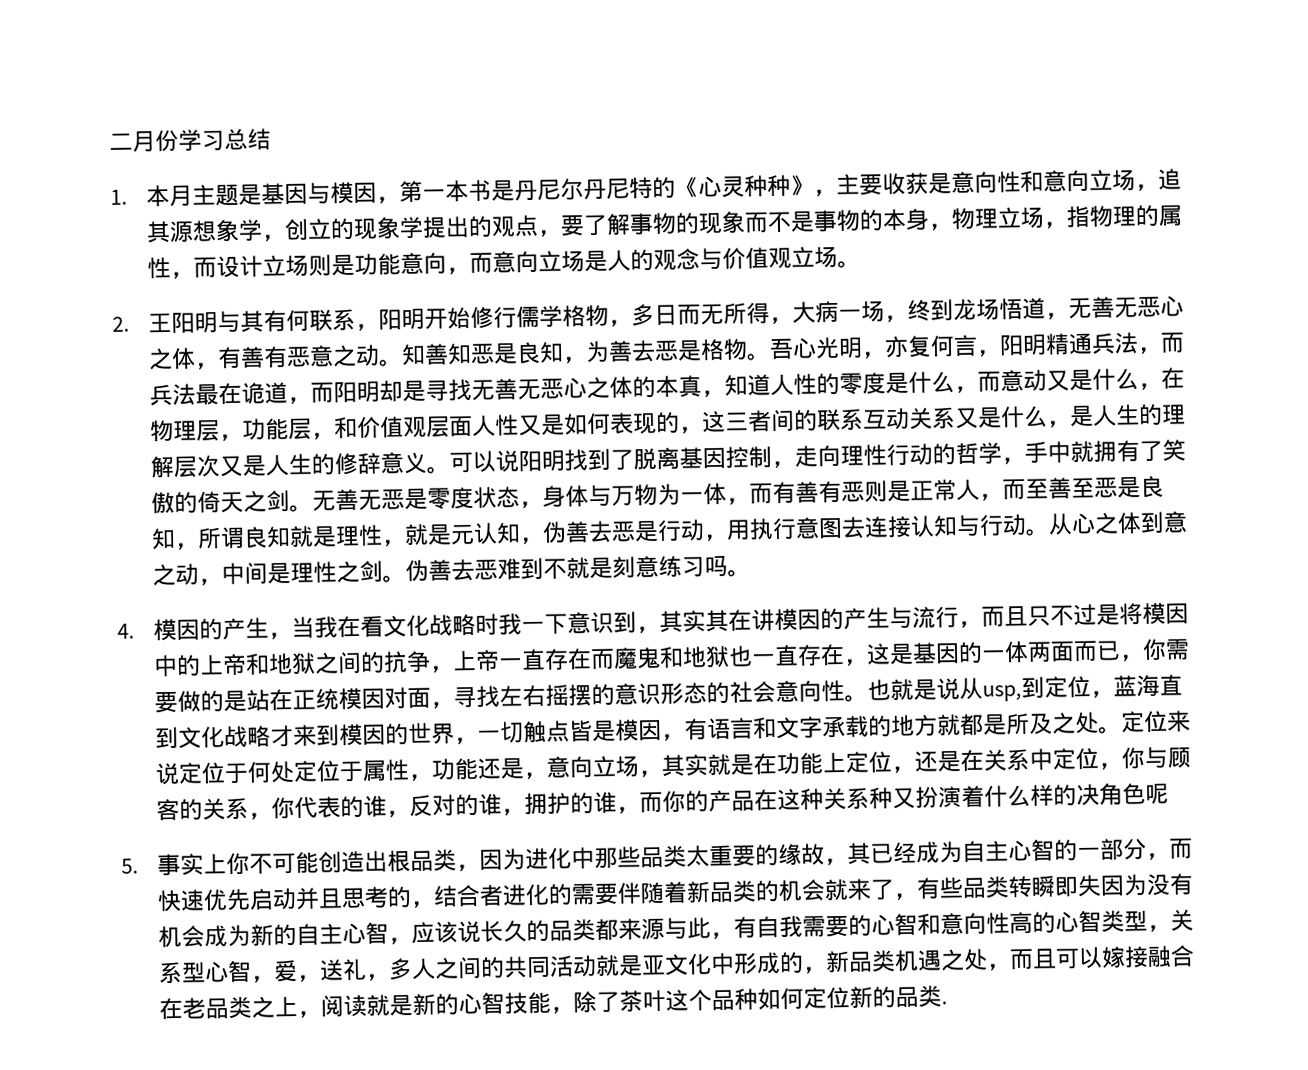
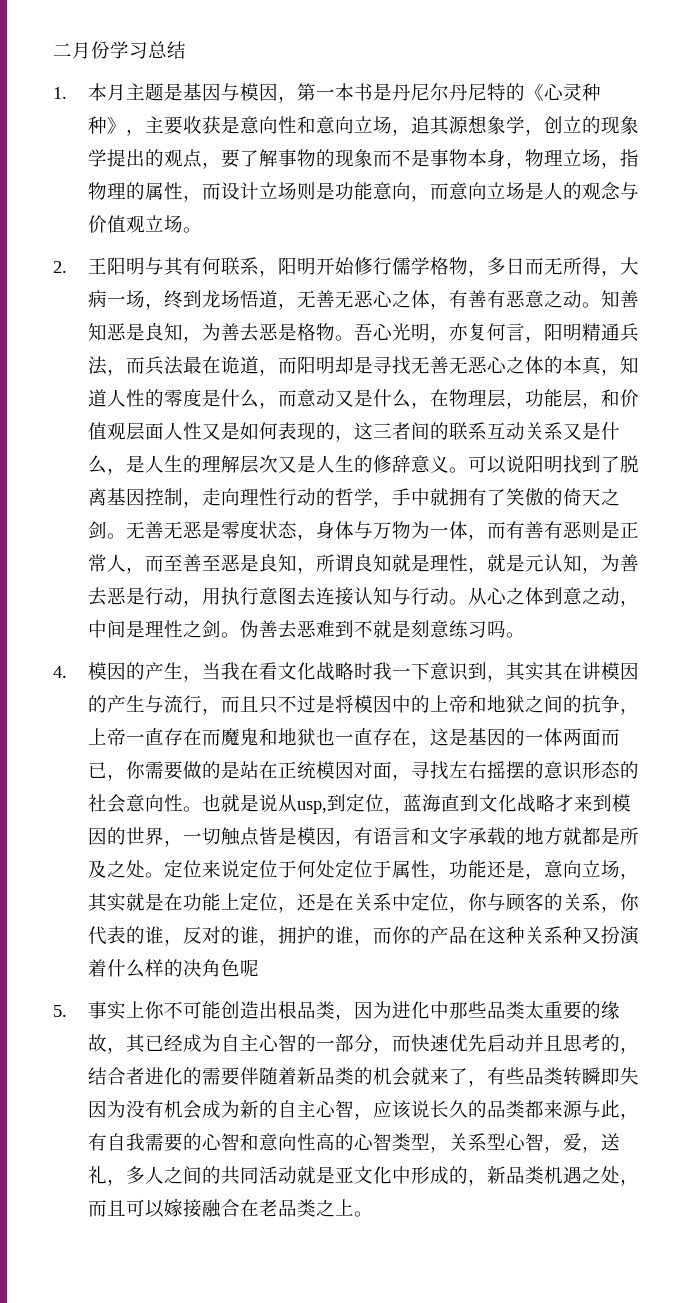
- 1.本月主题是基因与模因，第一本书是丹尼尔丹尼特的《心灵种种》，主要收获是意向性和意向立场，追其源想象学，创立的现象学提出的观点，要了解事物的现象而不是事物的本身，物理立场，指物理的属性，而设计立场则是功能意向，而意向立场是人的观念与价值观立场。
+ 1.本月主题是基因与模因，第一本书是丹尼尔丹尼特的《心灵种种》，主要收获是意向性和意向立场，追其源想象学，创立的现象学提出的观点，要了解事物的现象而不是事物本身，物理立场，指物理的属性，而设计立场则是功能意向，而意向立场是人的观念与价值观立场。
- 无善无恶是零度状态，身体与万物为一体，而有善有恶则是正常人，而至善至恶是良知，所谓良知就是理性，就是元认知，伪善去恶是行动，用执行意图去连接认知与行动。
+ 无善无恶是零度状态，身体与万物为一体，而有善有恶则是正常人，而至善至恶是良知，所谓良知就是理性，就是元认知，为善去恶是行动，用执行意图去连接认知与行动。
- 5.事实上你不可能创造出根品类，因为进化中那些品类太重要的缘故，其已经成为自主心智的一部分，而快速优先启动并且思考的，结合者进化的需要伴随着新品类的机会就来了，有些品类转瞬即失因为没有机会成为新的自主心智，应该说长久的品类都来源与此，有自我需要的心智和意向性高的心智类型，关系型心智，爱，送礼，多人之间的共同活动就是亚文化中形成的，新品类机遇之处，而且可以嫁接融合在老品类之上，阅读就是新的心智技能，除了茶叶这个品种如何定位新的品类.
+ 5.事实上你不可能创造出根品类，因为进化中那些品类太重要的缘故，其已经成为自主心智的一部分，而快速优先启动并且思考的，结合者进化的需要伴随着新品类的机会就来了，有些品类转瞬即失因为没有机会成为新的自主心智，应该说长久的品类都来源与此，有自我需要的心智和意向性高的心智类型，关系型心智，爱，送礼，多人之间的共同活动就是亚文化中形成的，新品类机遇之处，而且可以嫁接融合在老品类之上。

